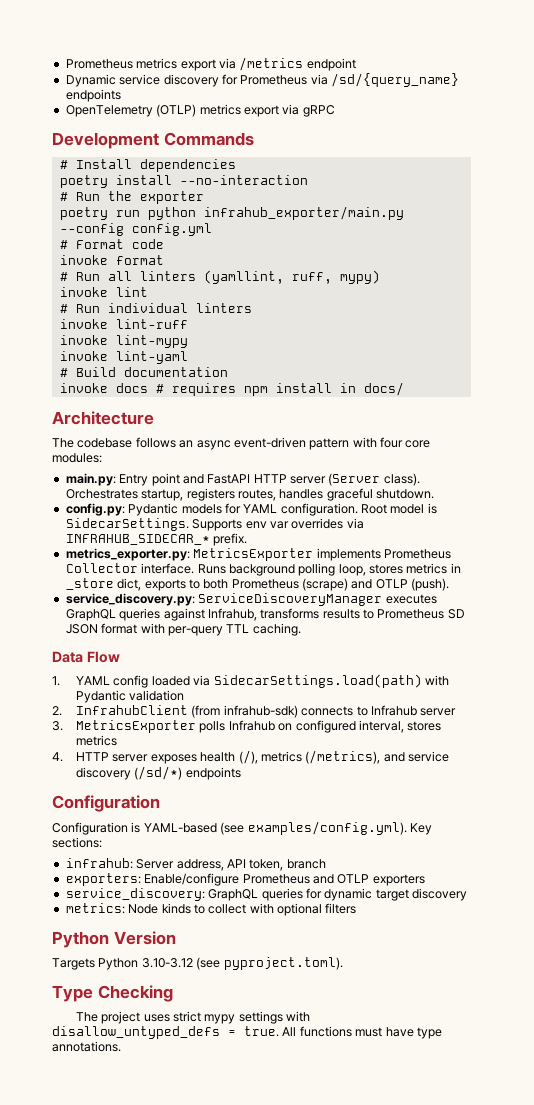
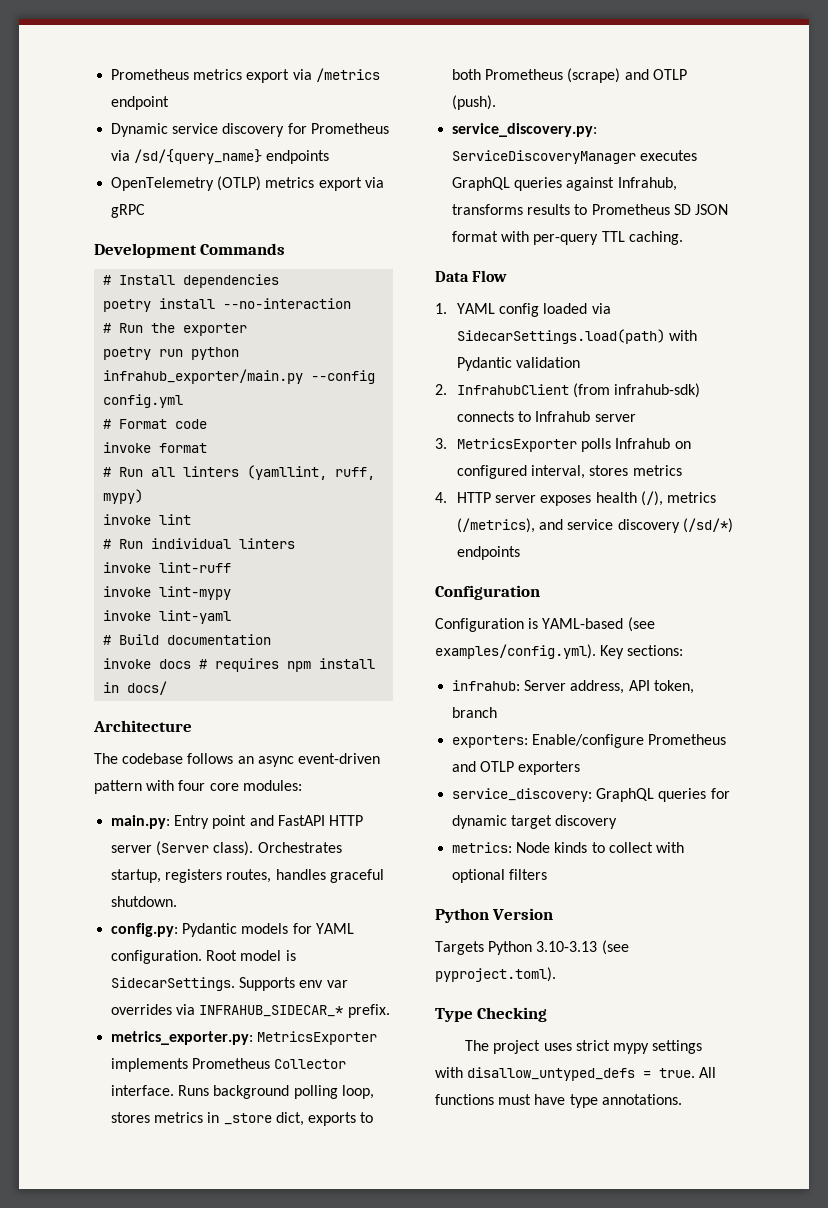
- Targets Python 3.10-3.12 (see pyproject.toml).
+ Targets Python 3.10-3.13 (see pyproject.toml).

